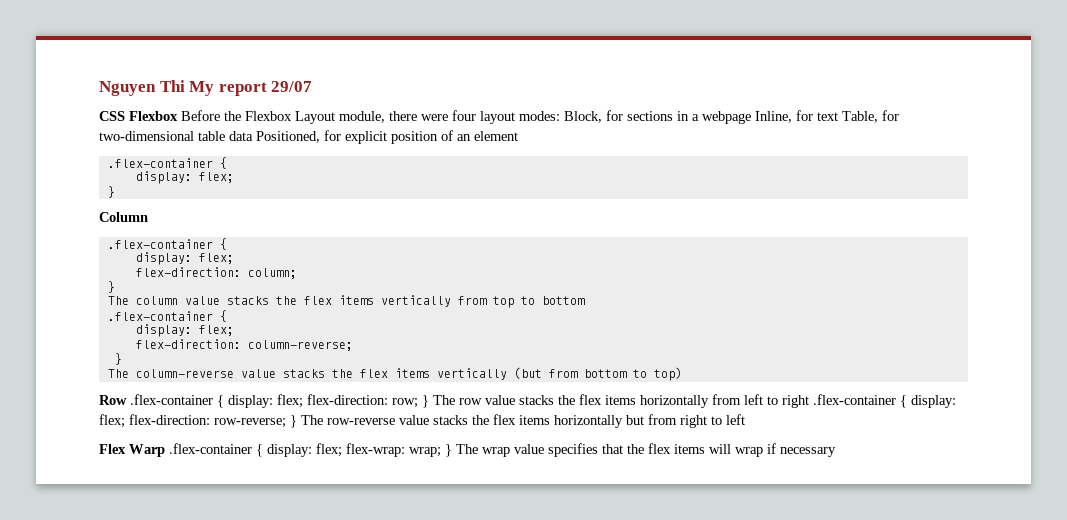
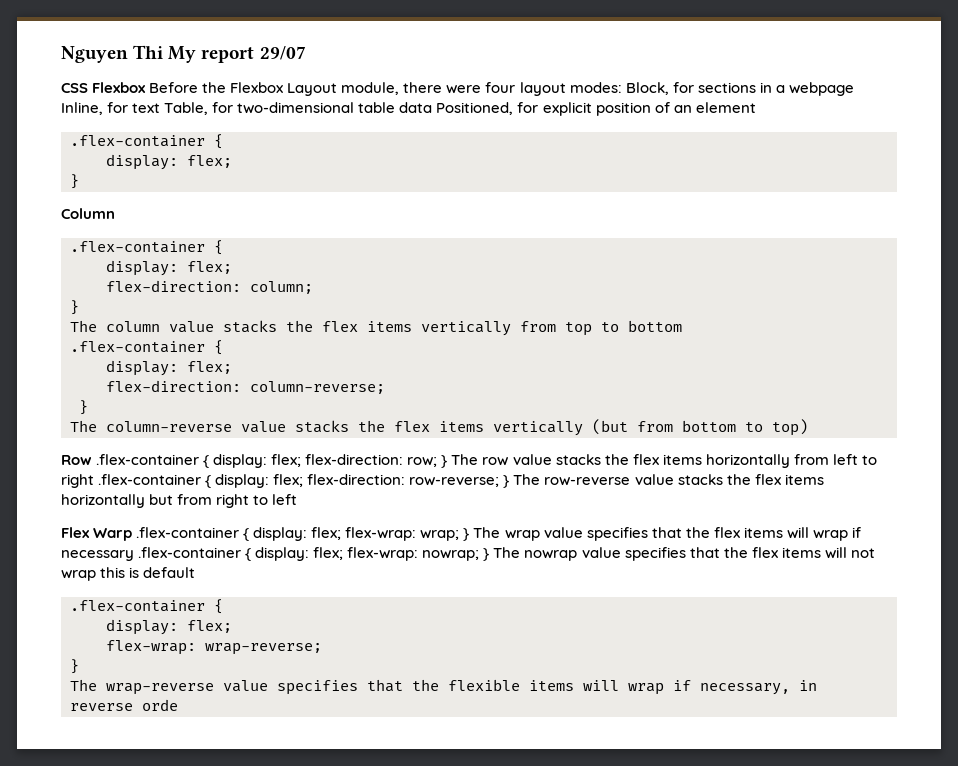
- Flex Warp .flex-container { display: flex; flex-wrap: wrap; } The wrap value specifies that the flex items will wrap if necessary
+ Flex Warp .flex-container { display: flex; flex-wrap: wrap; } The wrap value specifies that the flex items will wrap if necessary .flex-container { display: flex; flex-wrap: nowrap; } The nowrap value specifies that the flex items will not wrap this is default
+ .flex-container {
+ display: flex;
+ flex-wrap: wrap-reverse;
+ }
+ The wrap-reverse value specifies that the flexible items will wrap if necessary, in reverse orde

